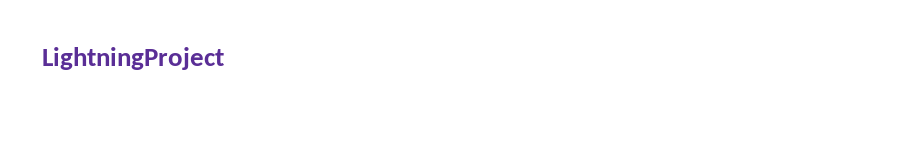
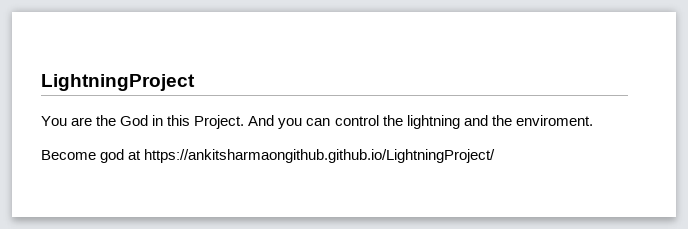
+ You are the God in this Project. And you can control the lightning and the enviroment.
+ Become god at https://ankitsharmaongithub.github.io/LightningProject/

